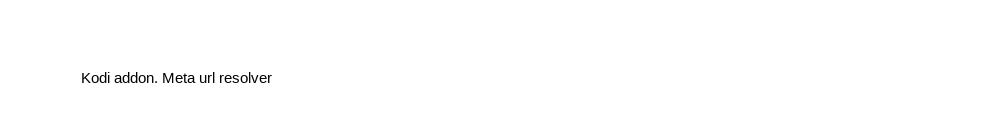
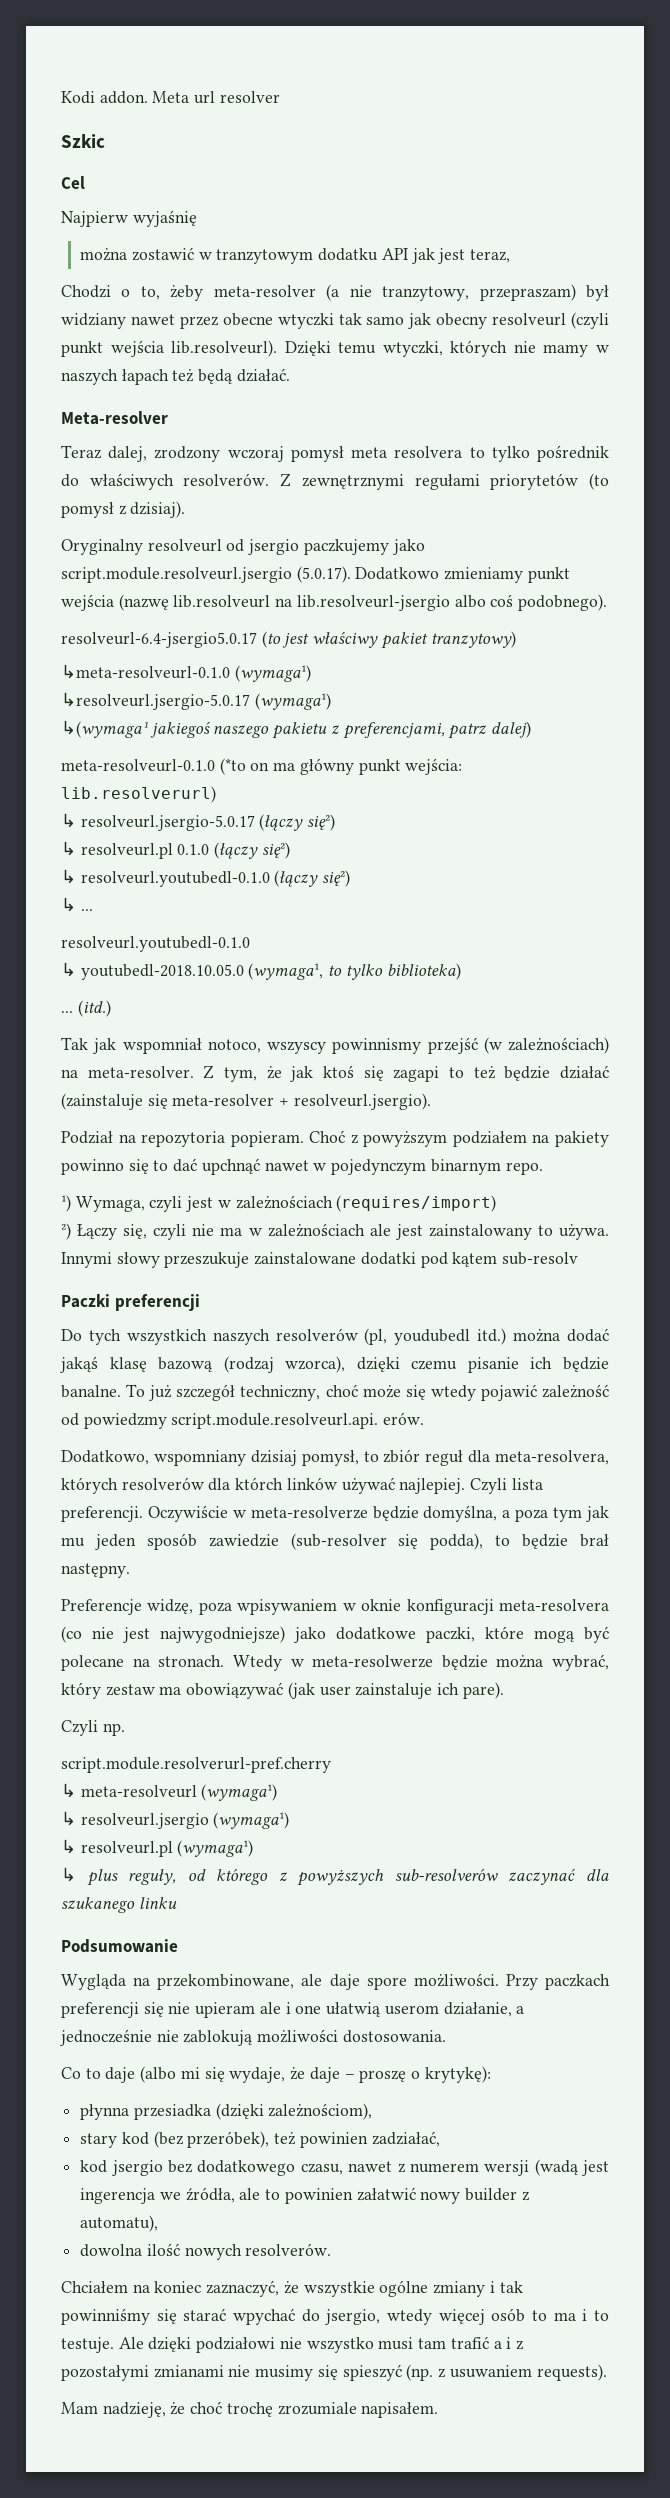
+ Szkic
+ Cel
+ Najpierw wyjaśnię
+ można zostawić w tranzytowym dodatku API jak jest teraz,
+ Chodzi o to, żeby meta-resolver (a nie tranzytowy, przepraszam) był widziany nawet przez obecne wtyczki tak samo jak obecny resolveurl (czyli punkt wejścia lib.resolveurl). Dzięki temu wtyczki, których nie mamy w naszych łapach też będą działać.
+ Meta-resolver
+ Teraz dalej, zrodzony wczoraj pomysł meta resolvera to tylko pośrednik do właściwych resolverów. Z zewnętrznymi regułami priorytetów (to pomysł z dzisiaj).
+ Oryginalny resolveurl od jsergio paczkujemy jako script.module.resolveurl.jsergio (5.0.17). Dodatkowo zmieniamy punkt wejścia (nazwę lib.resolveurl na lib.resolveurl-jsergio albo coś podobnego).
+ resolveurl-6.4-jsergio5.0.17 (to jest właściwy pakiet tranzytowy)
+ ↳meta-resolveurl-0.1.0 (wymaga¹)
+ ↳resolveurl.jsergio-5.0.17 (wymaga¹)
+ ↳(wymaga¹ jakiegoś naszego pakietu z preferencjami, patrz dalej)
+ meta-resolveurl-0.1.0 (*to on ma główny punkt wejścia: lib.resolverurl)
+ ↳ resolveurl.jsergio-5.0.17 (łączy się²)
+ ↳ resolveurl.pl 0.1.0 (łączy się²)
+ ↳ resolveurl.youtubedl-0.1.0 (łączy się²)
+ ↳ ...
+ resolveurl.youtubedl-0.1.0
+ ↳ youtubedl-2018.10.05.0 (wymaga¹, to tylko biblioteka)
+ ... (itd.)
+ Tak jak wspomniał notoco, wszyscy powinnismy przejść (w zależnościach) na meta-resolver. Z tym, że jak ktoś się zagapi to też będzie działać (zainstaluje się meta-resolver + resolveurl.jsergio).
+ Podział na repozytoria popieram. Choć z powyższym podziałem na pakiety powinno się to dać upchnąć nawet w pojedynczym binarnym repo.
+ ¹) Wymaga, czyli jest w zależnościach (requires/import)
+ ²) Łączy się, czyli nie ma w zależnościach ale jest zainstalowany to używa. Innymi słowy przeszukuje zainstalowane dodatki pod kątem sub-resolv
+ Paczki preferencji
+ Do tych wszystkich naszych resolverów (pl, youdubedl itd.) można dodać jakąś klasę bazową (rodzaj wzorca), dzięki czemu pisanie ich będzie banalne. To już szczegół techniczny, choć może się wtedy pojawić zależność od powiedzmy script.module.resolveurl.api. erów.
+ Dodatkowo, wspomniany dzisiaj pomysł, to zbiór reguł dla meta-resolvera, których resolverów dla którch linków używać najlepiej. Czyli lista preferencji. Oczywiście w meta-resolverze będzie domyślna, a poza tym jak mu jeden sposób zawiedzie (sub-resolver się podda), to będzie brał następny.
+ Preferencje widzę, poza wpisywaniem w oknie konfiguracji meta-resolvera (co nie jest najwygodniejsze) jako dodatkowe paczki, które mogą być polecane na stronach. Wtedy w meta-resolwerze będzie można wybrać, który zestaw ma obowiązywać (jak user zainstaluje ich pare).
+ Czyli np.
+ script.module.resolverurl-pref.cherry
+ ↳ meta-resolveurl (wymaga¹)
+ ↳ resolveurl.jsergio (wymaga¹)
+ ↳ resolveurl.pl (wymaga¹)
+ ↳ plus reguły, od którego z powyższych sub-resolverów zaczynać dla szukanego linku
+ Podsumowanie
+ Wygląda na przekombinowane, ale daje spore możliwości. Przy paczkach preferencji się nie upieram ale i one ułatwią userom działanie, a jednocześnie nie zablokują możliwości dostosowania.
+ Co to daje (albo mi się wydaje, że daje – proszę o krytykę):
+ płynna przesiadka (dzięki zależnościom),
+ stary kod (bez przeróbek), też powinien zadziałać,
+ kod jsergio bez dodatkowego czasu, nawet z numerem wersji (wadą jest ingerencja we źródła, ale to powinien załatwić nowy builder z automatu),
+ dowolna ilość nowych resolverów.
+ Chciałem na koniec zaznaczyć, że wszystkie ogólne zmiany i tak powinniśmy się starać wpychać do jsergio, wtedy więcej osób to ma i to testuje. Ale dzięki podziałowi nie wszystko musi tam trafić a i z pozostałymi zmianami nie musimy się spieszyć (np. z usuwaniem requests).
+ Mam nadzieję, że choć trochę zrozumiale napisałem.

